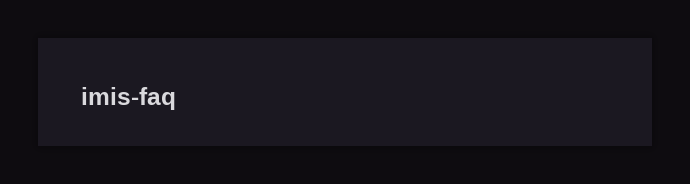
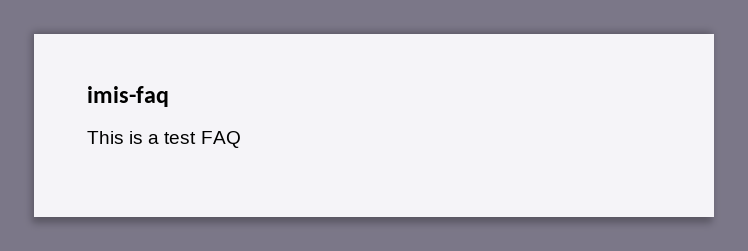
+ This is a test FAQ

